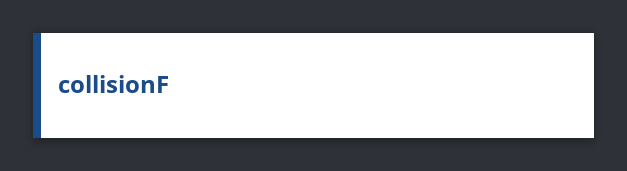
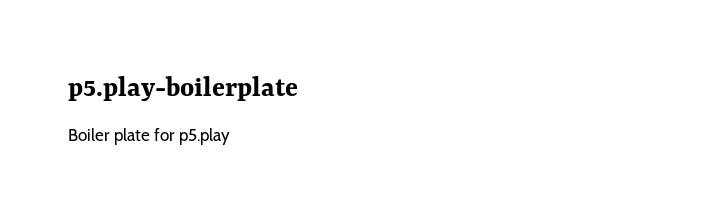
- collisionF
+ p5.play-boilerplate
+ Boiler plate for p5.play

